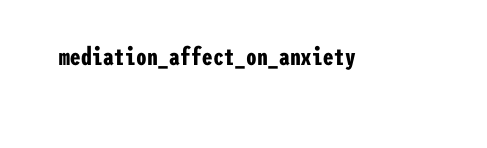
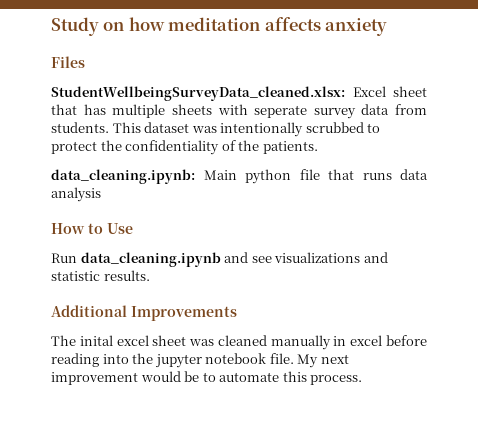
- mediation_affect_on_anxiety
+ Study on how meditation affects anxiety
+ Files
+ StudentWellbeingSurveyData_cleaned.xlsx: Excel sheet that has multiple sheets with seperate survey data from students. This dataset was intentionally scrubbed to protect the confidentiality of the patients.
+ data_cleaning.ipynb: Main python file that runs data analysis
+ How to Use
+ Run data_cleaning.ipynb and see visualizations and statistic results.
+ Additional Improvements
+ The inital excel sheet was cleaned manually in excel before reading into the jupyter notebook file. My next improvement would be to automate this process.

